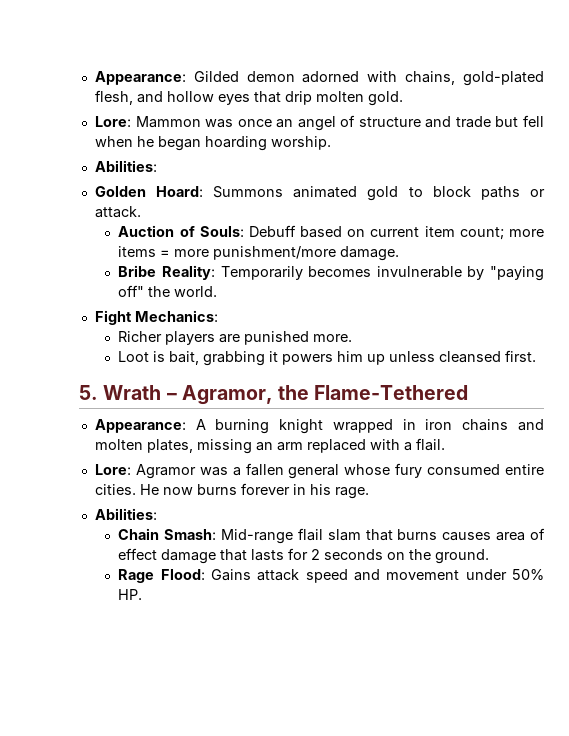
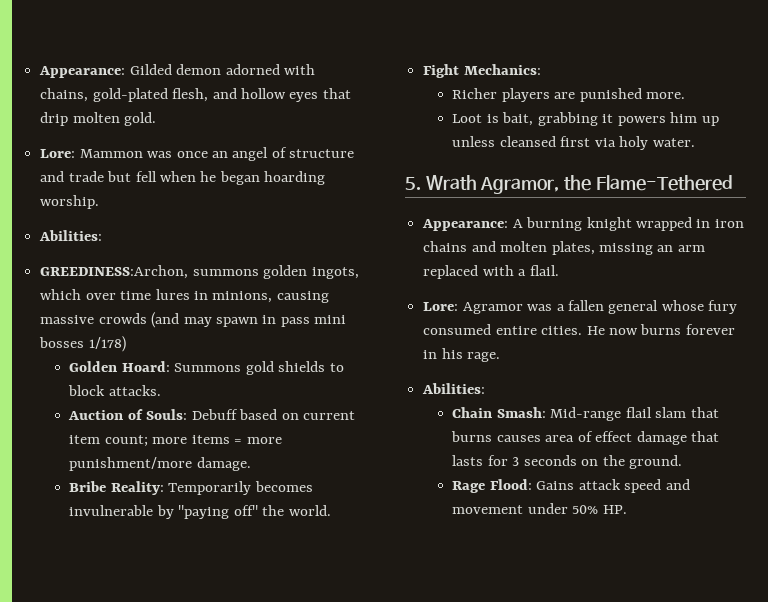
- Golden Hoard: Summons animated gold to block paths or attack.
+ GREEDINESS:Archon, summons golden ingots, which over time lures in minions, causing massive crowds (and may spawn in pass mini bosses 1/178)
+ Golden Hoard: Summons gold shields to block attacks.
- Loot is bait, grabbing it powers him up unless cleansed first.
+ Loot is bait, grabbing it powers him up unless cleansed first via holy water.
- 5. Wrath – Agramor, the Flame-Tethered
+ 5. Wrath Agramor, the Flame-Tethered
- Chain Smash: Mid-range flail slam that burns causes area of effect damage that lasts for 2 seconds on the ground.
+ Chain Smash: Mid-range flail slam that burns causes area of effect damage that lasts for 3 seconds on the ground.

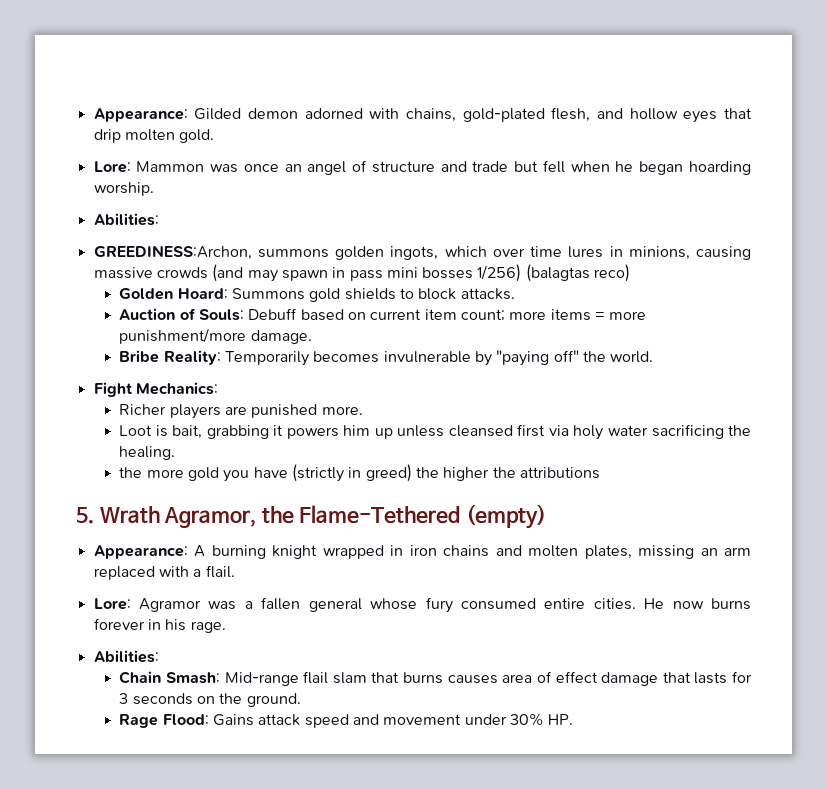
- GREEDINESS:Archon, summons golden ingots, which over time lures in minions, causing massive crowds (and may spawn in pass mini bosses 1/178)
+ GREEDINESS:Archon, summons golden ingots, which over time lures in minions, causing massive crowds (and may spawn in pass mini bosses 1/256) (balagtas reco)
- Loot is bait, grabbing it powers him up unless cleansed first via holy water.
+ Loot is bait, grabbing it powers him up unless cleansed first via holy water sacrificing the healing.
+ the more gold you have (strictly in greed) the higher the attributions
- 5. Wrath Agramor, the Flame-Tethered
+ 5. Wrath Agramor, the Flame-Tethered (empty)
- Rage Flood: Gains attack speed and movement under 50% HP.
+ Rage Flood: Gains attack speed and movement under 30% HP.

